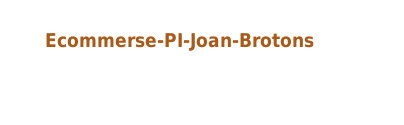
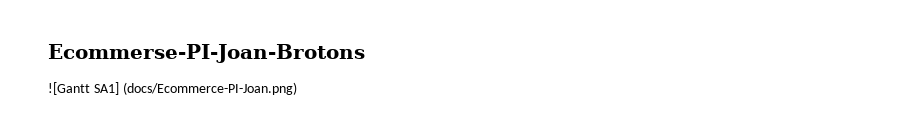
+ ![Gantt SA1] (docs/Ecommerce-PI-Joan.png)

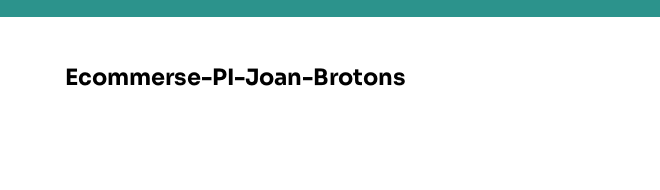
- ![Gantt SA1] (docs/Ecommerce-PI-Joan.png)

